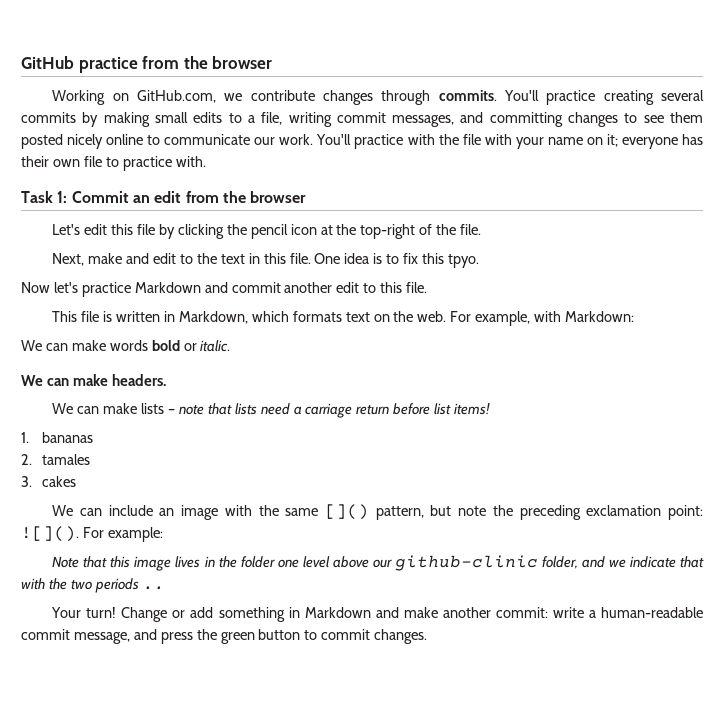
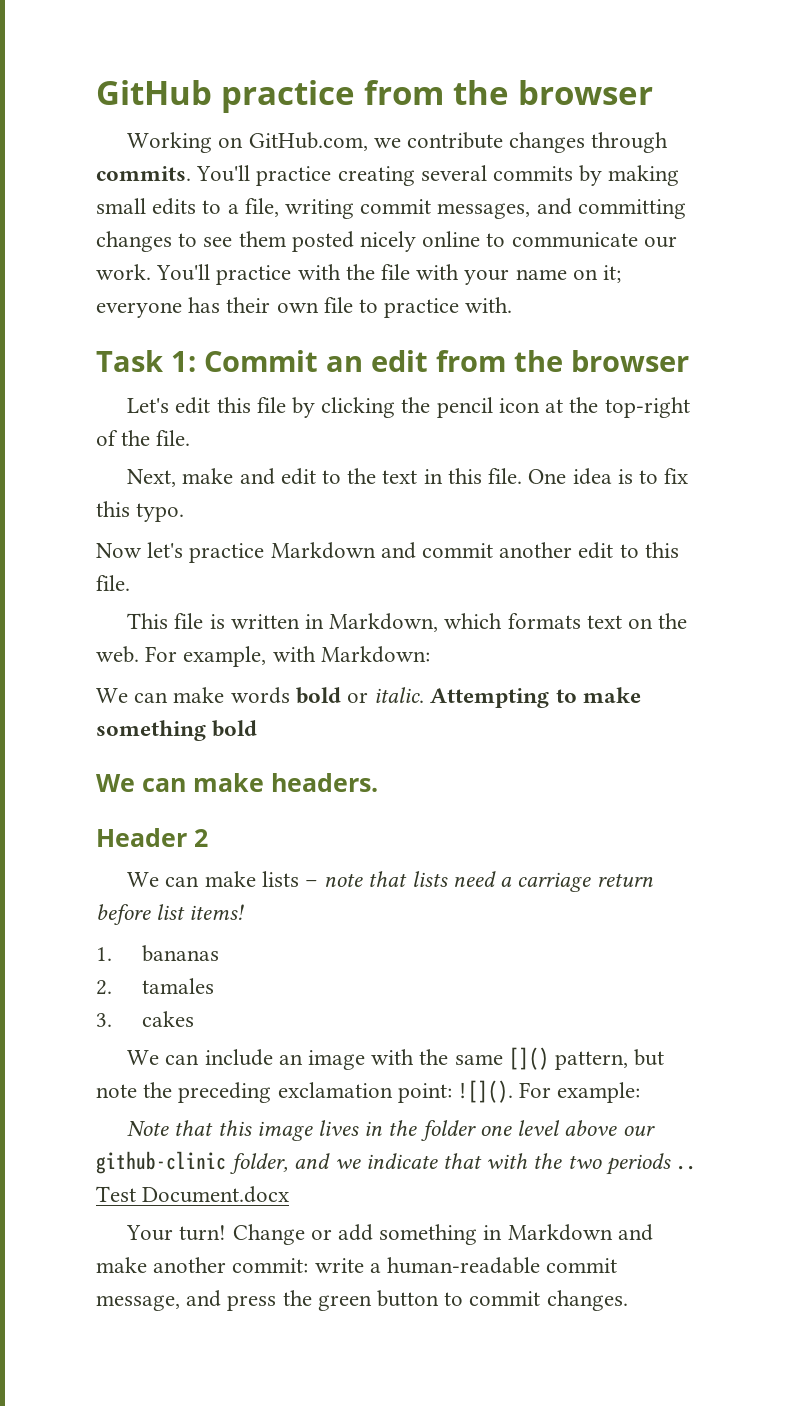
- One idea is to fix this tpyo.
+ One idea is to fix this typo.
+ Attempting to make something bold
+ Header 2
+ Test Document.docx

